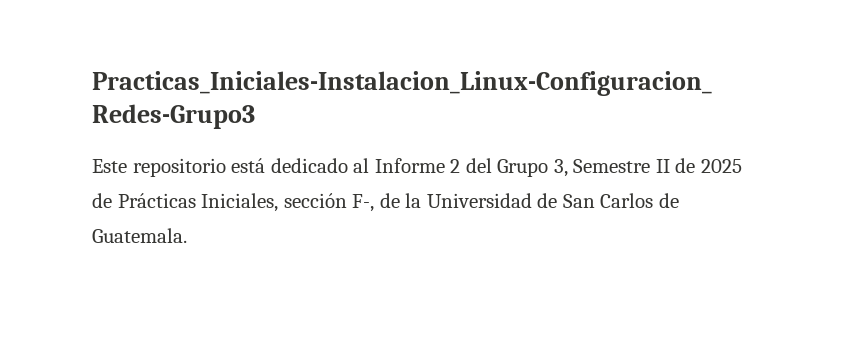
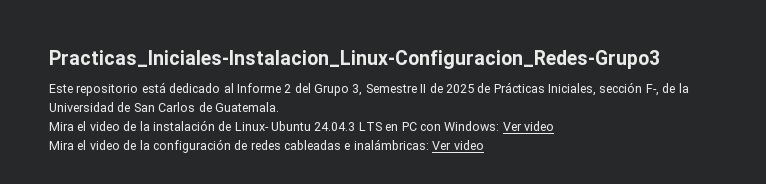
+ Mira el video de la instalación de Linux- Ubuntu 24.04.3 LTS en PC con Windows: Ver video
+ Mira el video de la configuración de redes cableadas e inalámbricas: Ver video

